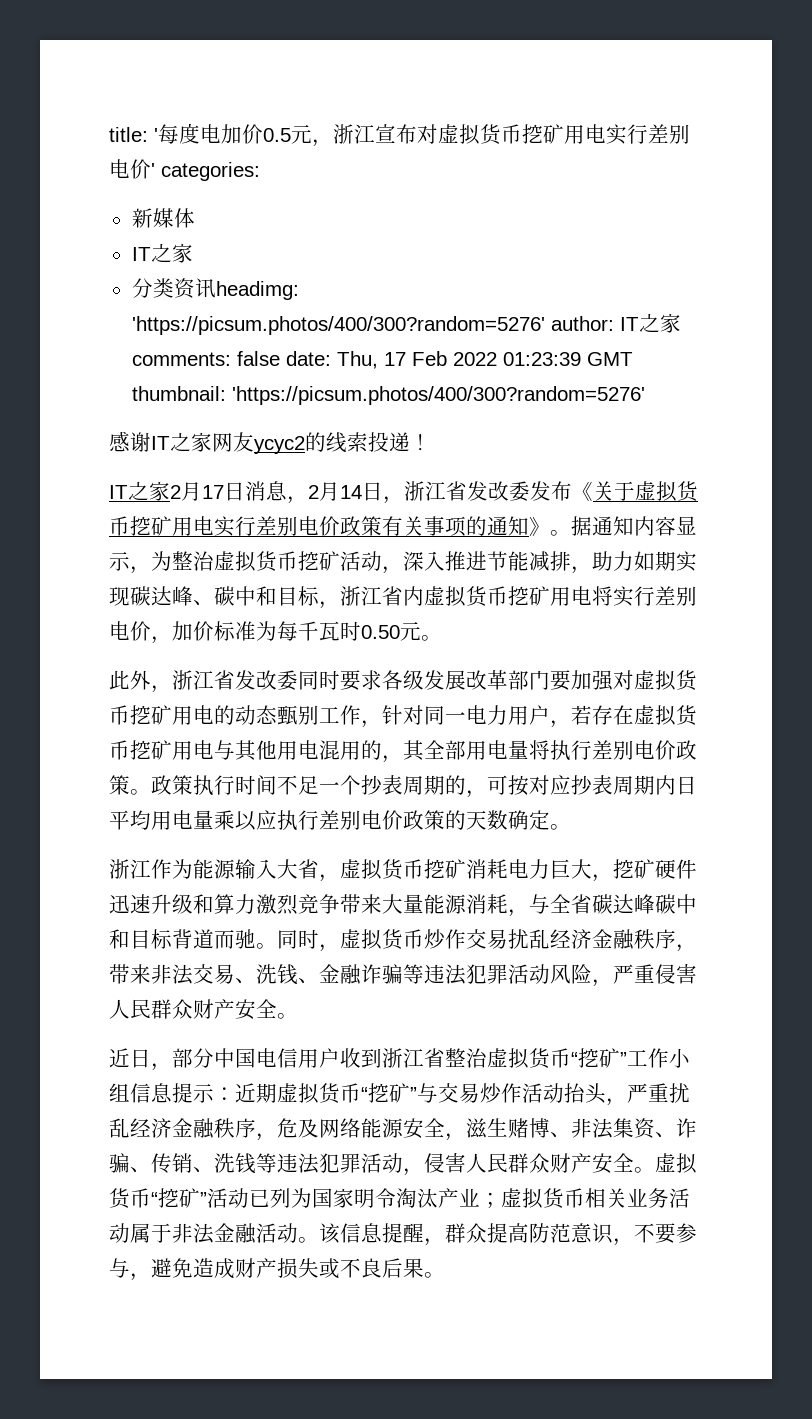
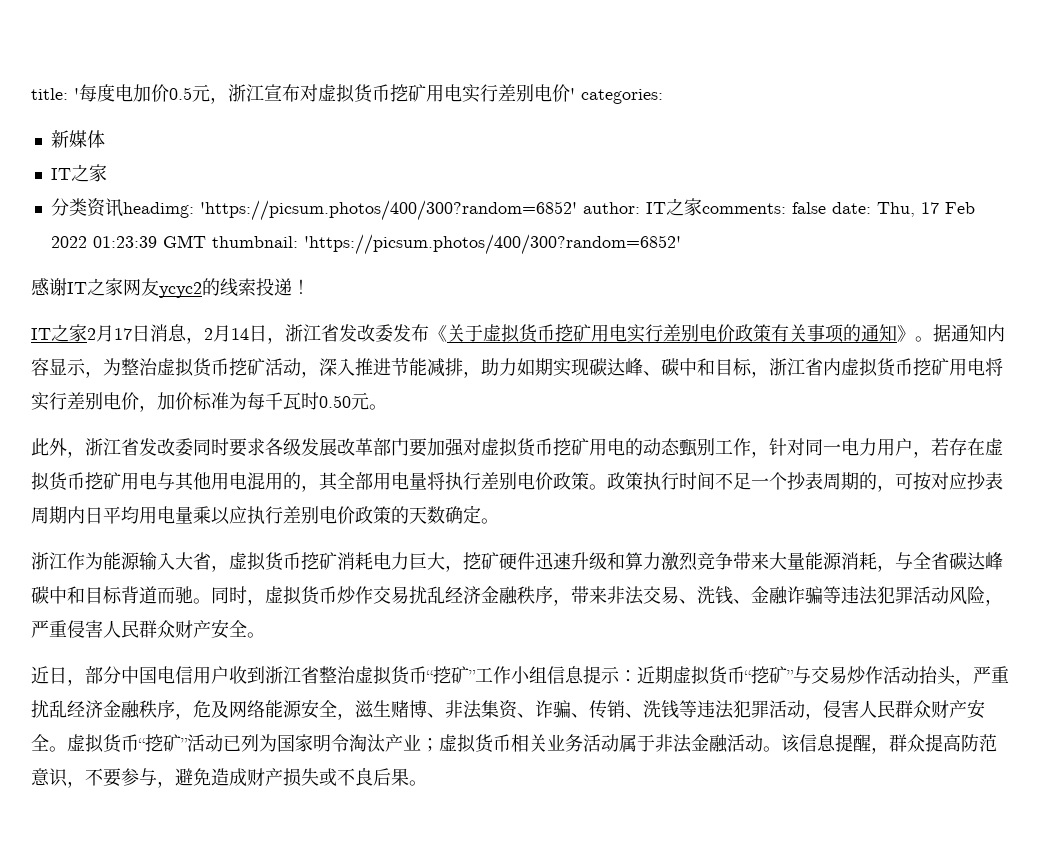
- 分类资讯headimg: 'https://picsum.photos/400/300?random=5276' author: IT之家comments: false date: Thu, 17 Feb 2022 01:23:39 GMT thumbnail: 'https://picsum.photos/400/300?random=5276'
+ 分类资讯headimg: 'https://picsum.photos/400/300?random=6852' author: IT之家comments: false date: Thu, 17 Feb 2022 01:23:39 GMT thumbnail: 'https://picsum.photos/400/300?random=6852'

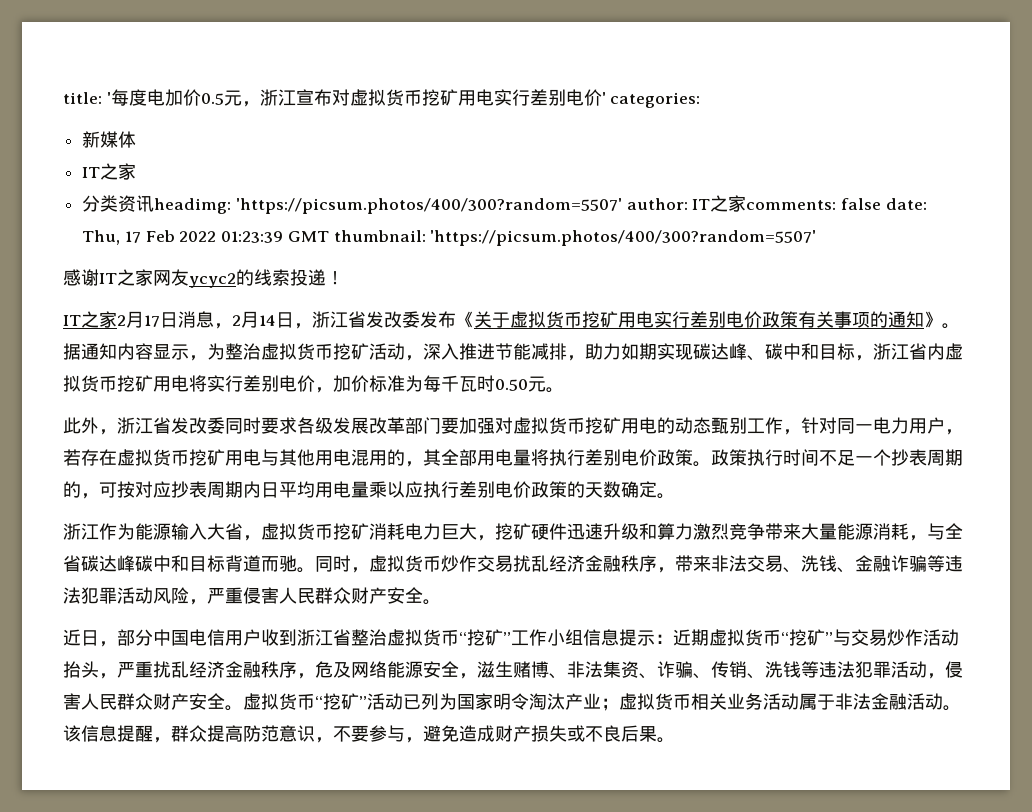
- 分类资讯headimg: 'https://picsum.photos/400/300?random=6852' author: IT之家comments: false date: Thu, 17 Feb 2022 01:23:39 GMT thumbnail: 'https://picsum.photos/400/300?random=6852'
+ 分类资讯headimg: 'https://picsum.photos/400/300?random=5507' author: IT之家comments: false date: Thu, 17 Feb 2022 01:23:39 GMT thumbnail: 'https://picsum.photos/400/300?random=5507'

